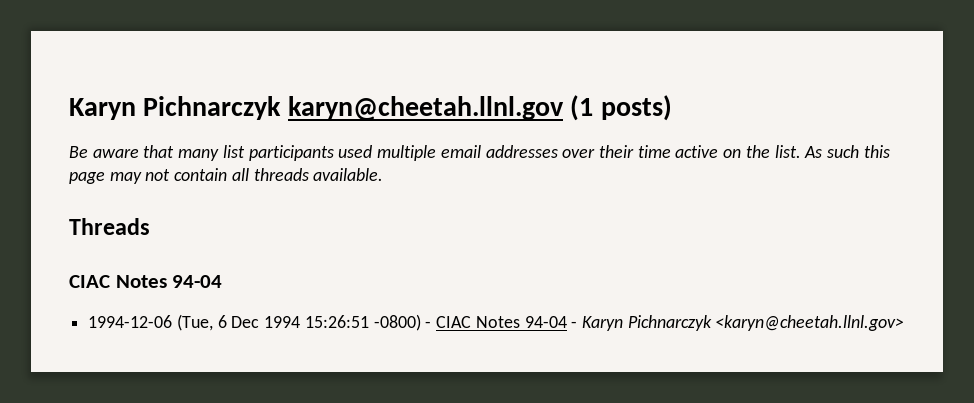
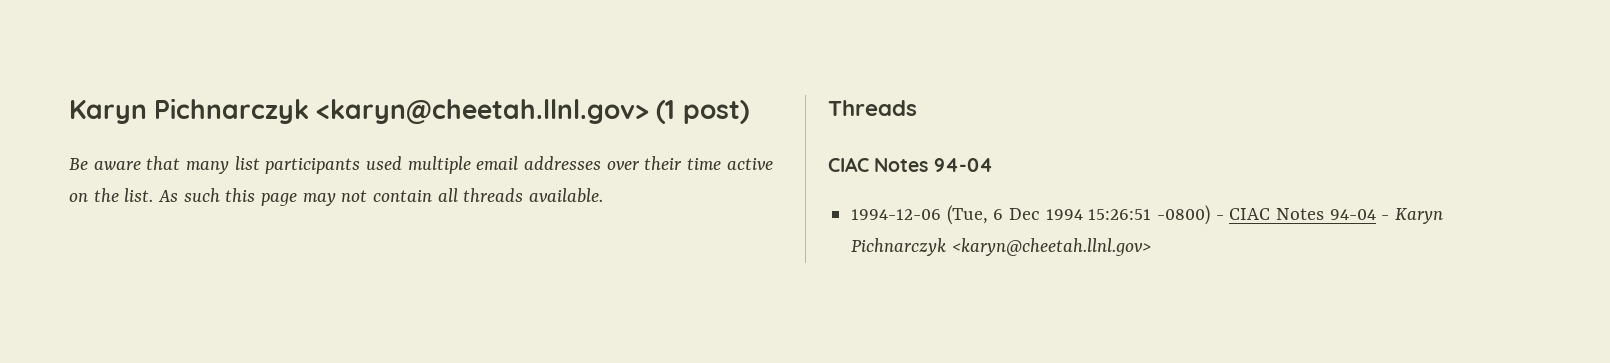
- Karyn Pichnarczyk karyn@cheetah.llnl.gov (1 posts)
+ Karyn Pichnarczyk <karyn@cheetah.llnl.gov> (1 post)

